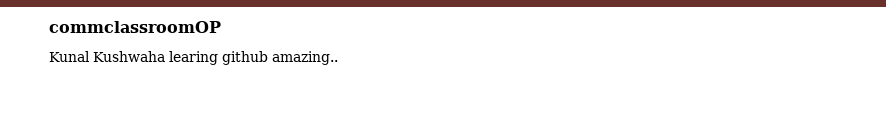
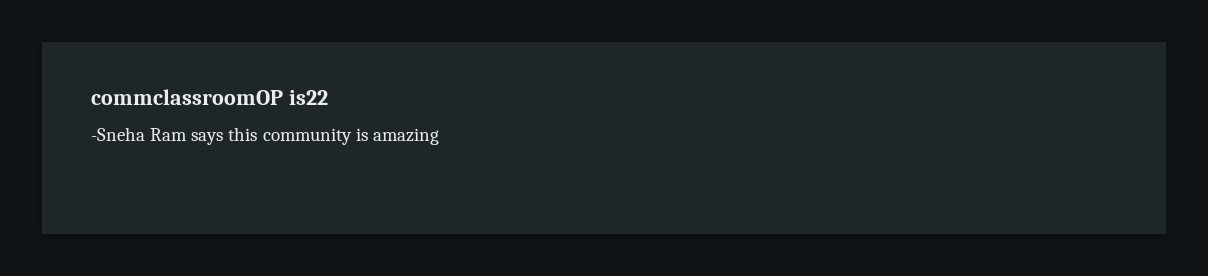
- commclassroomOP
- Kunal Kushwaha learing github amazing..
+ commclassroomOP is22
+ -Sneha Ram says this community is amazing

